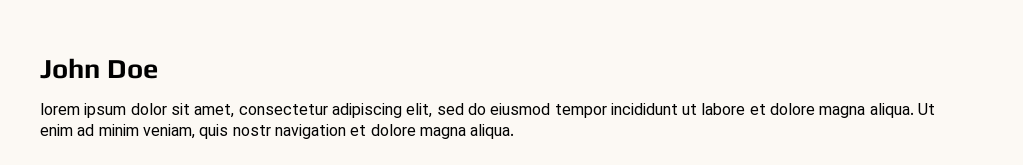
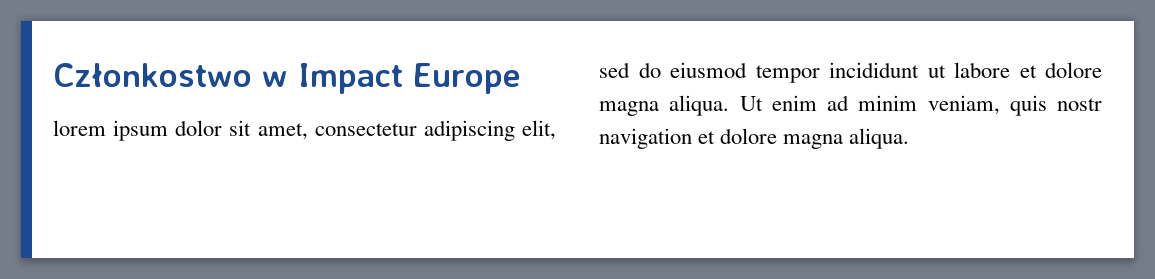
- John Doe
+ Członkostwo w Impact Europe

